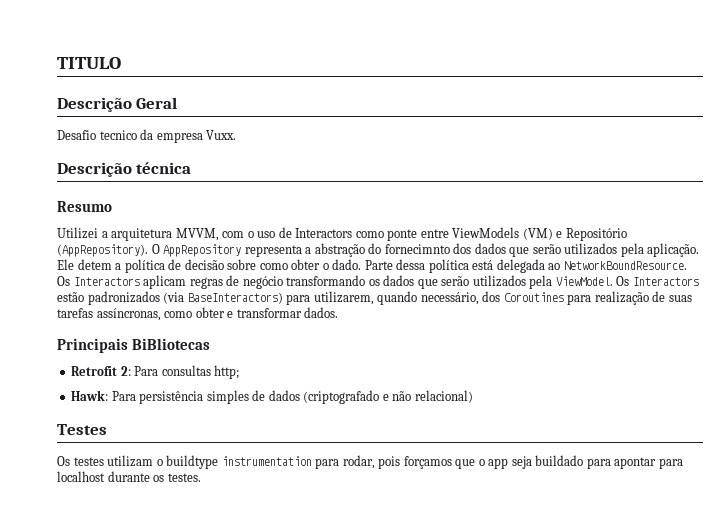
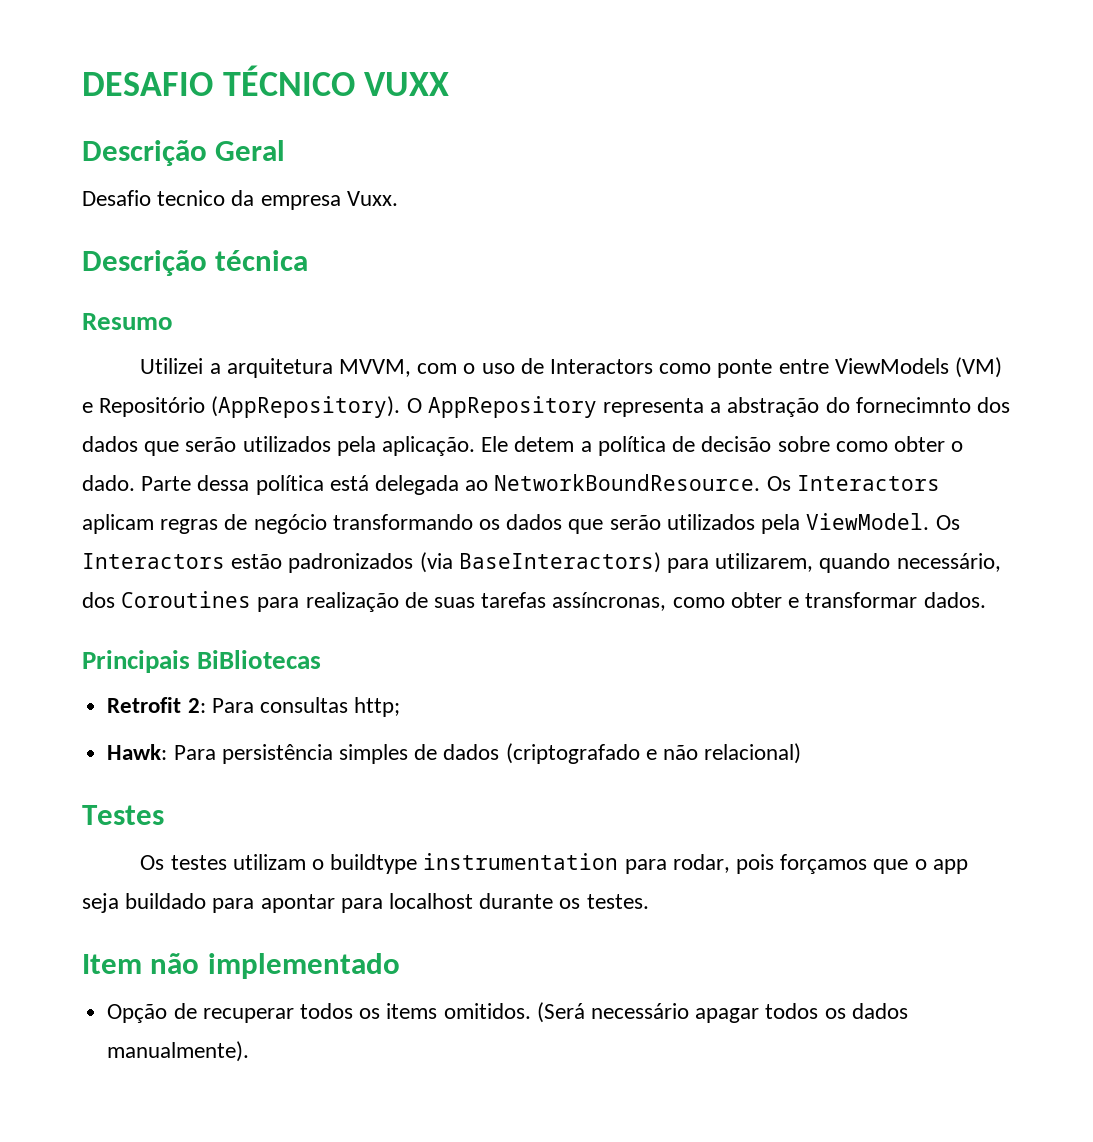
- TITULO
+ DESAFIO TÉCNICO VUXX
+ Item não implementado
+ Opção de recuperar todos os items omitidos. (Será necessário apagar todos os dados manualmente).

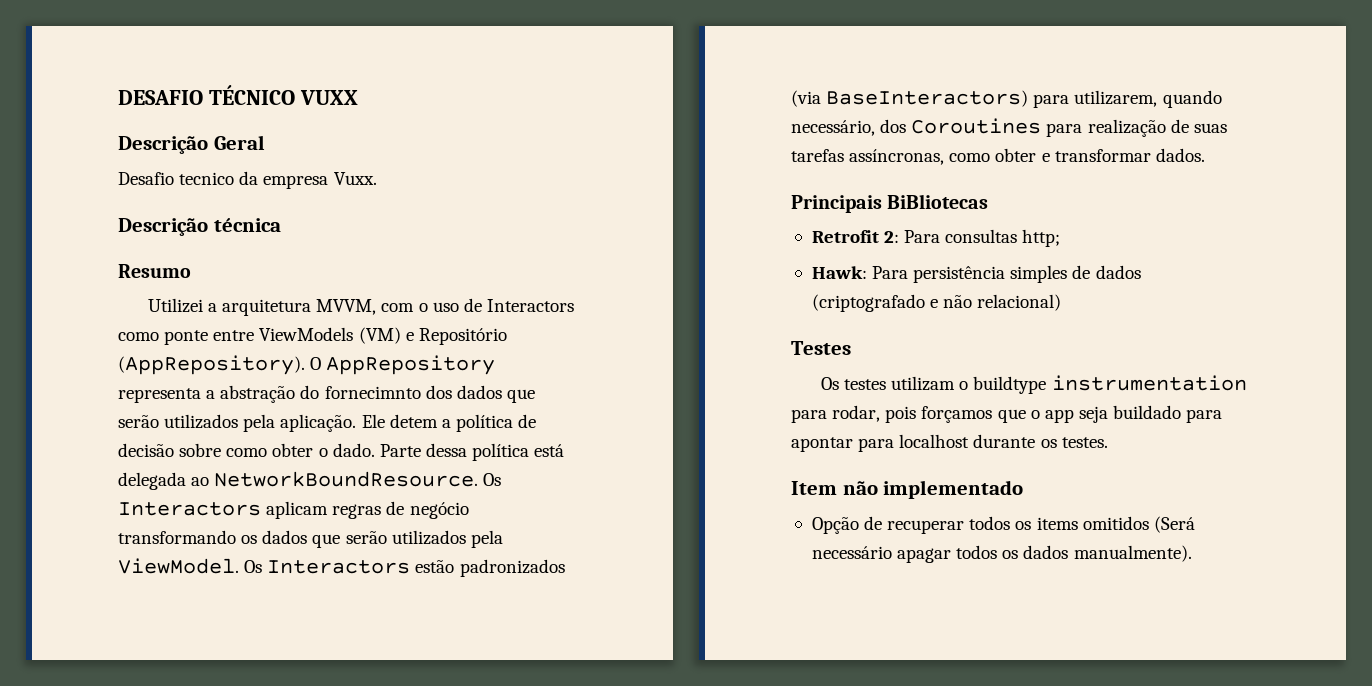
- Opção de recuperar todos os items omitidos. (Será necessário apagar todos os dados manualmente).
+ Opção de recuperar todos os items omitidos (Será necessário apagar todos os dados manualmente).

